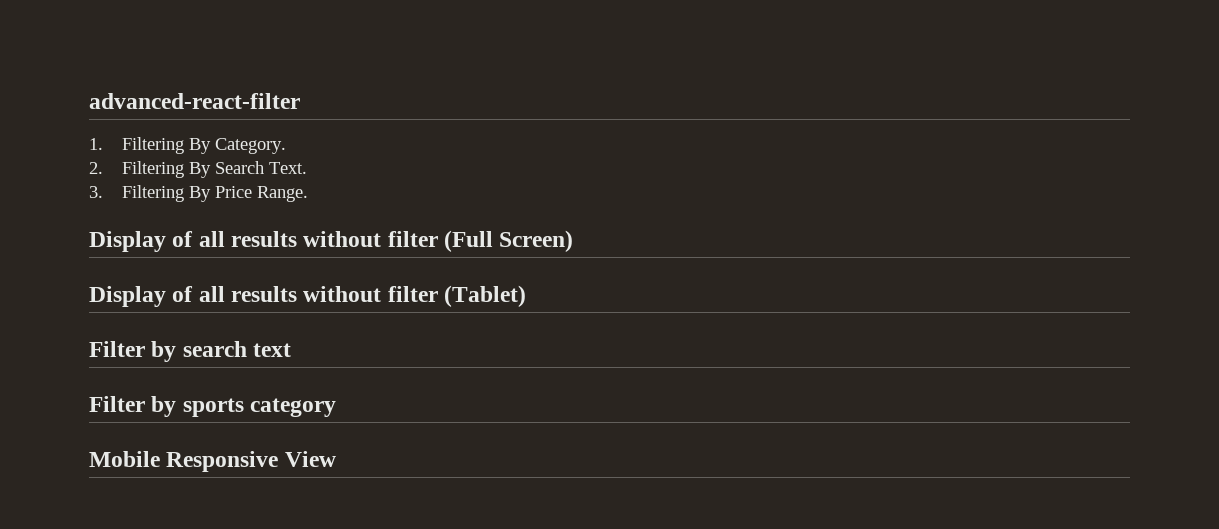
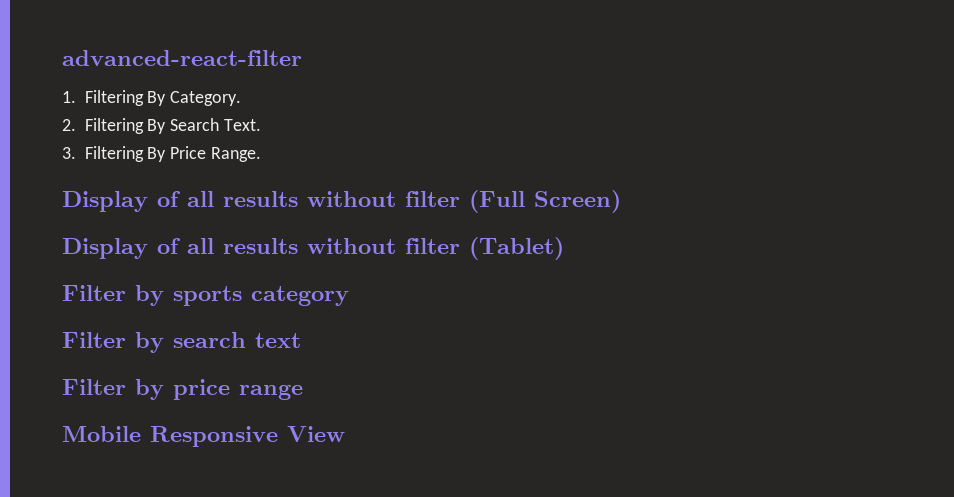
+ Filter by sports category
- Filter by sports category
+ Filter by price range

